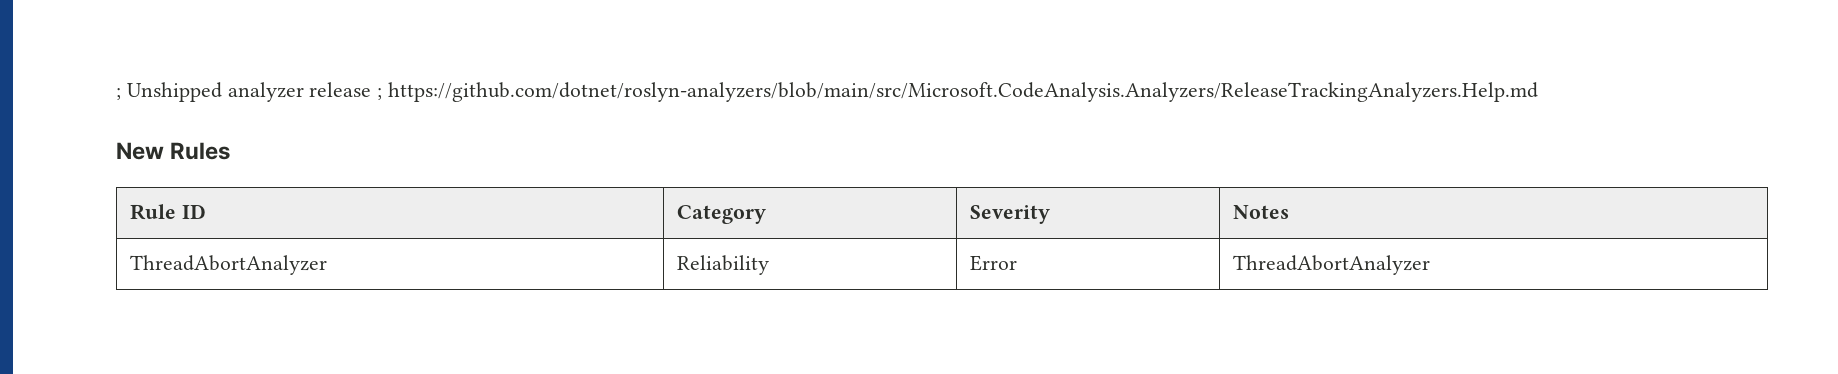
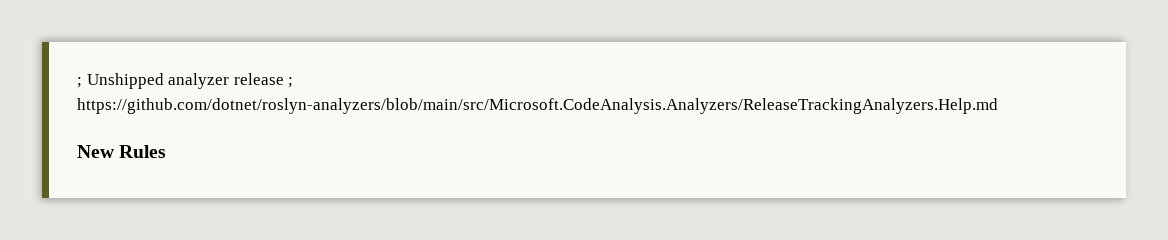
- Rule ID | Category | Severity | Notes
- ThreadAbortAnalyzer | Reliability | Error | ThreadAbortAnalyzer

